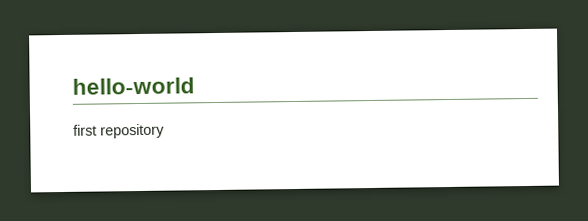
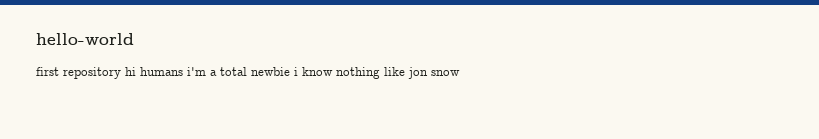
- first repository
+ first repository hi humans i'm a total newbie i know nothing like jon snow

